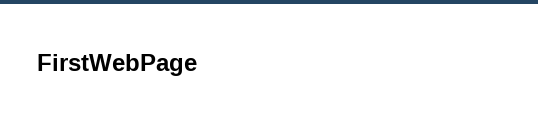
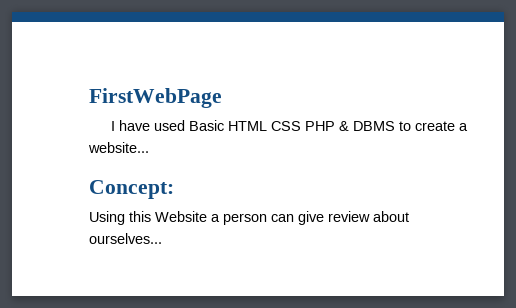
+ I have used Basic HTML CSS PHP & DBMS to create a website...
+ Concept:
+ Using this Website a person can give review about ourselves...

